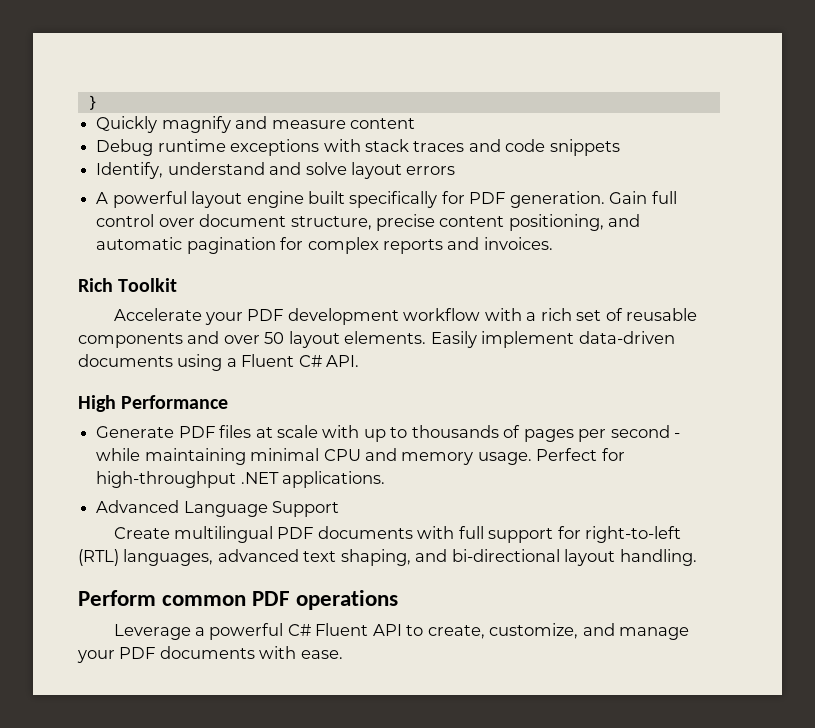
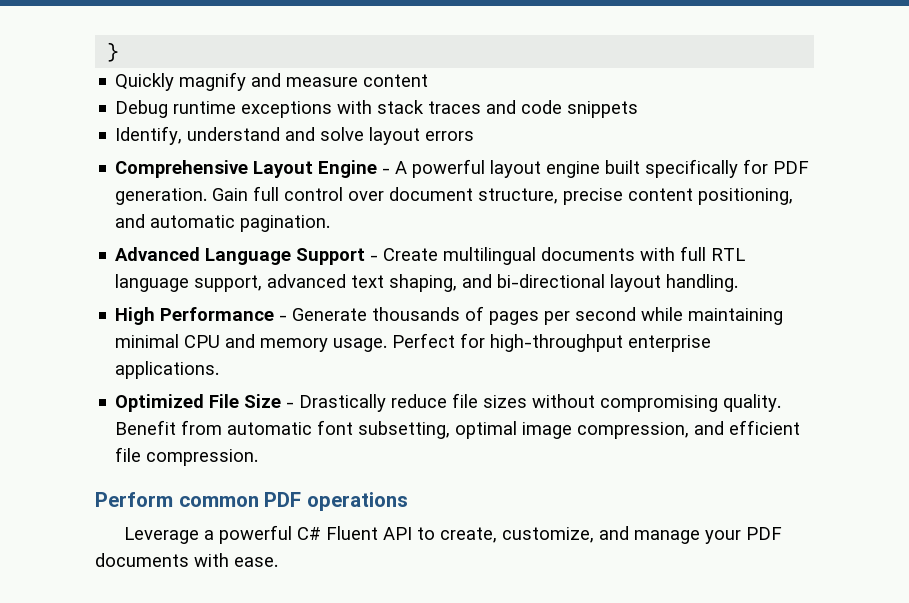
- A powerful layout engine built specifically for PDF generation.
+ Comprehensive Layout Engine - A powerful layout engine built specifically for PDF generation.
- Gain full control over document structure, precise content positioning, and automatic pagination for complex reports and invoices.
- Rich Toolkit
- Accelerate your PDF development workflow with a rich set of reusable components and over 50 layout elements. Easily implement data-driven documents using a Fluent C# API.
- High Performance
- Generate PDF files at scale with up to thousands of pages per second - while maintaining minimal CPU and memory usage.
+ Gain full control over document structure, precise content positioning, and automatic pagination.
+ Advanced Language Support - Create multilingual documents with full RTL language support, advanced text shaping, and bi-directional layout handling.
+ High Performance - Generate thousands of pages per second while maintaining minimal CPU and memory usage.
- Perfect for high-throughput .NET applications.
+ Perfect for high-throughput enterprise applications.
- Advanced Language Support
- Create multilingual PDF documents with full support for right-to-left (RTL) languages, advanced text shaping, and bi-directional layout handling.
+ Optimized File Size - Drastically reduce file sizes without compromising quality. Benefit from automatic font subsetting, optimal image compression, and efficient file compression.

